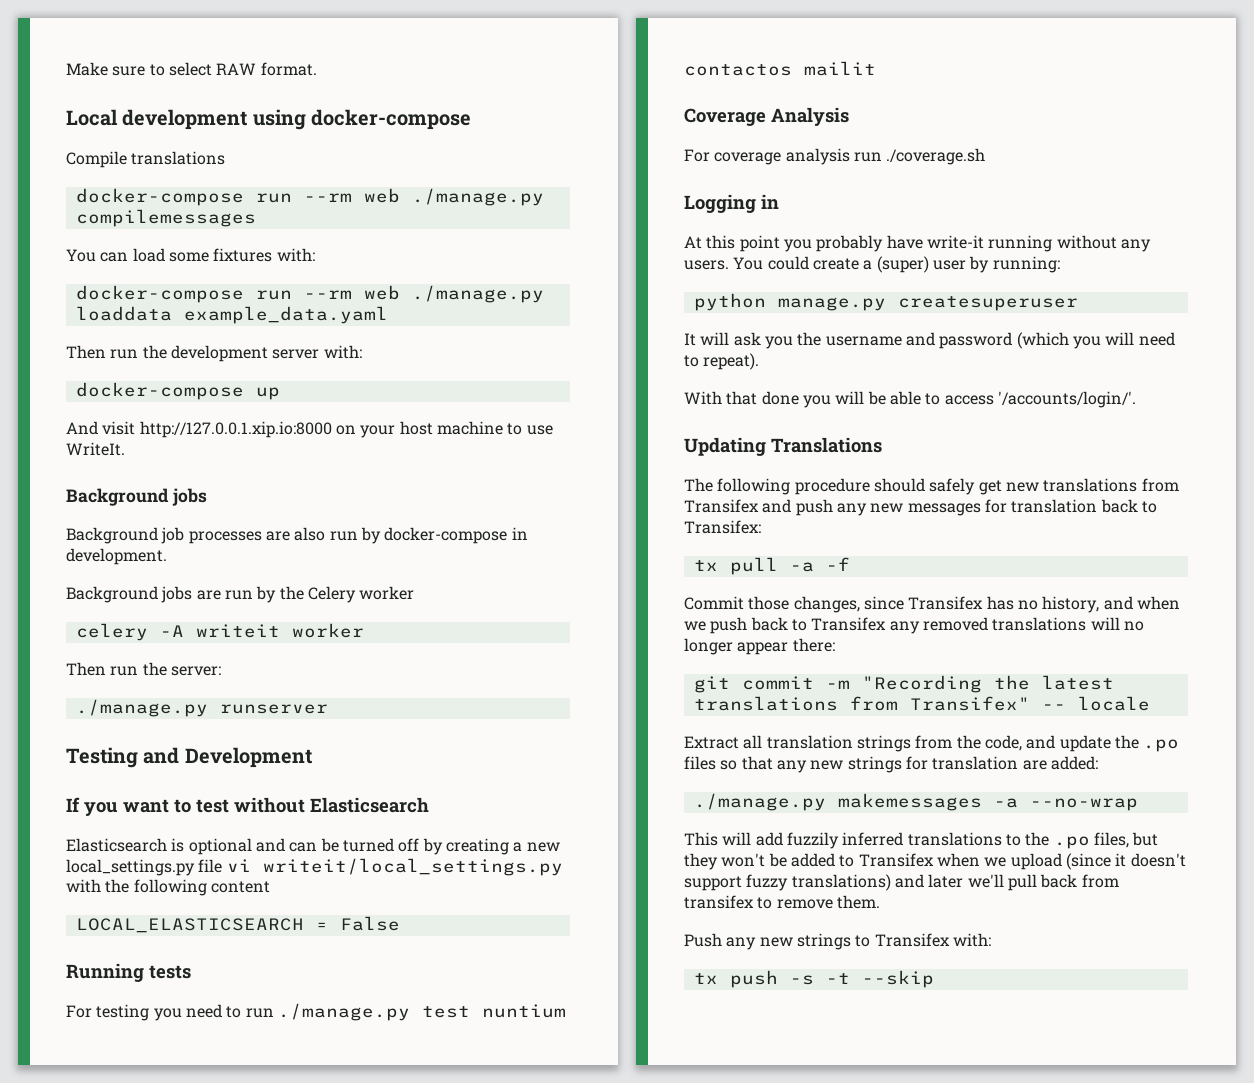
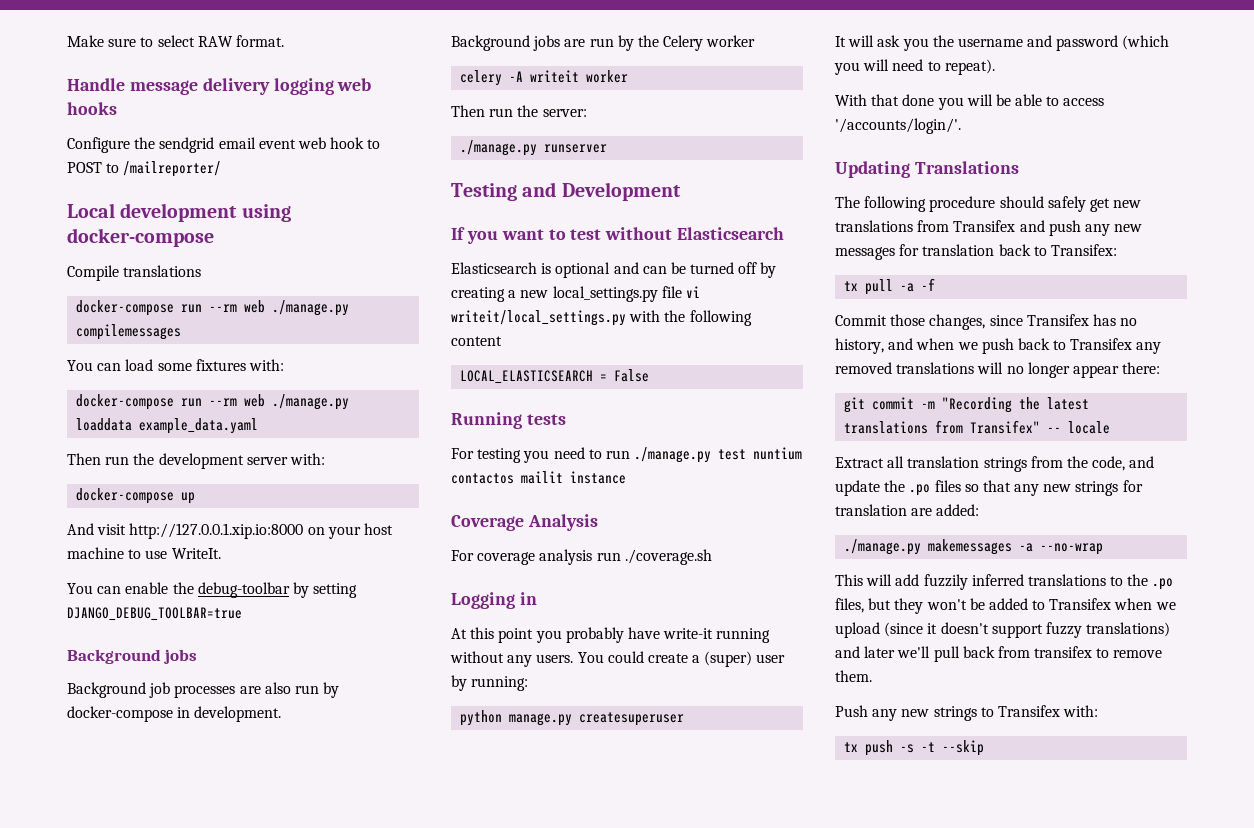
+ Handle message delivery logging web hooks
+ Configure the sendgrid email event web hook to POST to /mailreporter/
+ You can enable the debug-toolbar by setting DJANGO_DEBUG_TOOLBAR=true
- For testing you need to run ./manage.py test nuntium contactos mailit
+ For testing you need to run ./manage.py test nuntium contactos mailit instance

